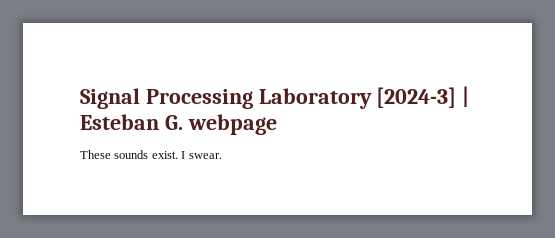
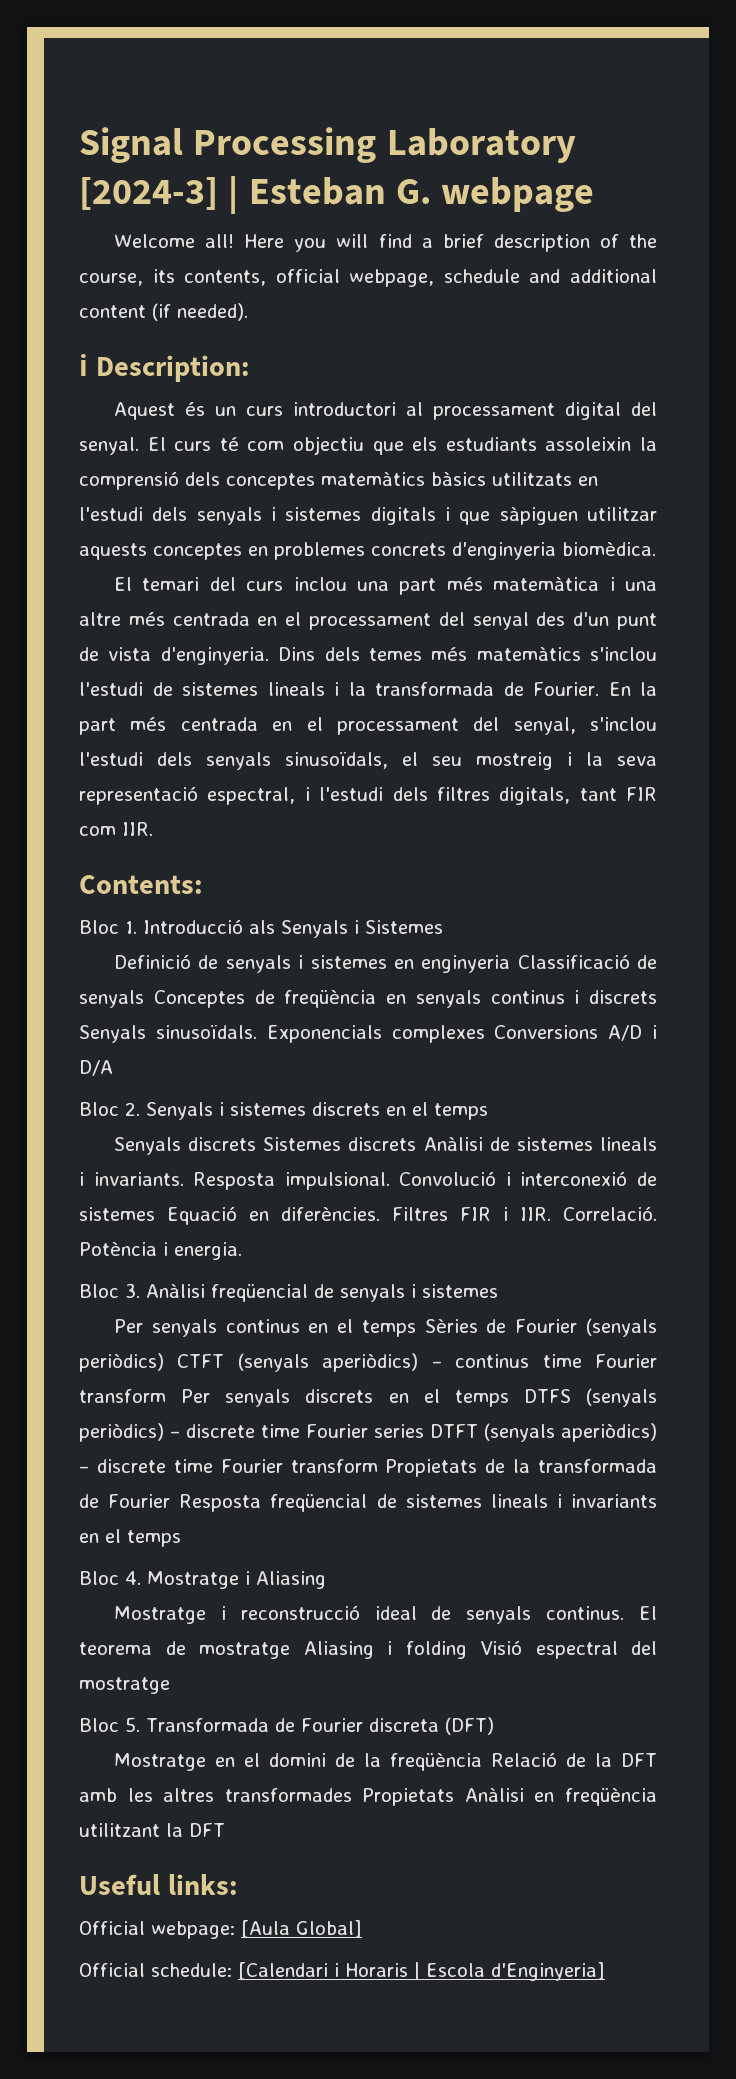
- These sounds exist. I swear.
+ Welcome all! Here you will find a brief description of the course, its contents, official webpage, schedule and additional content (if needed).
+ ℹ Description:
+ Aquest és un curs introductori al processament digital del senyal. El curs té com objectiu que els estudiants assoleixin la comprensió dels conceptes matemàtics bàsics utilitzats en l'estudi dels senyals i sistemes digitals i que sàpiguen utilitzar aquests conceptes en problemes concrets d'enginyeria biomèdica.
+ El temari del curs inclou una part més matemàtica i una altre més centrada en el processament del senyal des d'un punt de vista d'enginyeria. Dins dels temes més matemàtics s'inclou l'estudi de sistemes lineals i la transformada de Fourier. En la part més centrada en el processament del senyal, s'inclou l'estudi dels senyals sinusoïdals, el seu mostreig i la seva representació espectral, i l'estudi dels filtres digitals, tant FIR com IIR.
+ Contents:
+ Bloc 1. Introducció als Senyals i Sistemes
+ Definició de senyals i sistemes en enginyeria Classificació de senyals Conceptes de freqüència en senyals continus i discrets Senyals sinusoïdals. Exponencials complexes Conversions A/D i D/A
+ Bloc 2. Senyals i sistemes discrets en el temps
+ Senyals discrets Sistemes discrets Anàlisi de sistemes lineals i invariants. Resposta impulsional. Convolució i interconexió de sistemes Equació en diferències. Filtres FIR i IIR. Correlació. Potència i energia.
+ Bloc 3. Anàlisi freqüencial de senyals i sistemes
+ Per senyals continus en el temps Sèries de Fourier (senyals periòdics) CTFT (senyals aperiòdics) – continus time Fourier transform Per senyals discrets en el temps DTFS (senyals periòdics) – discrete time Fourier series DTFT (senyals aperiòdics) – discrete time Fourier transform Propietats de la transformada de Fourier Resposta freqüencial de sistemes lineals i invariants en el temps
+ Bloc 4. Mostratge i Aliasing
+ Mostratge i reconstrucció ideal de senyals continus. El teorema de mostratge Aliasing i folding Visió espectral del mostratge
+ Bloc 5. Transformada de Fourier discreta (DFT)
+ Mostratge en el domini de la freqüència Relació de la DFT amb les altres transformades Propietats Anàlisi en freqüència utilitzant la DFT
+ Useful links:
+ Official webpage: [Aula Global]
+ Official schedule: [Calendari i Horaris | Escola d'Enginyeria]

